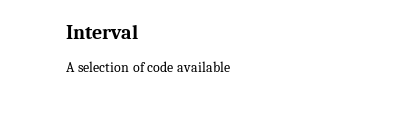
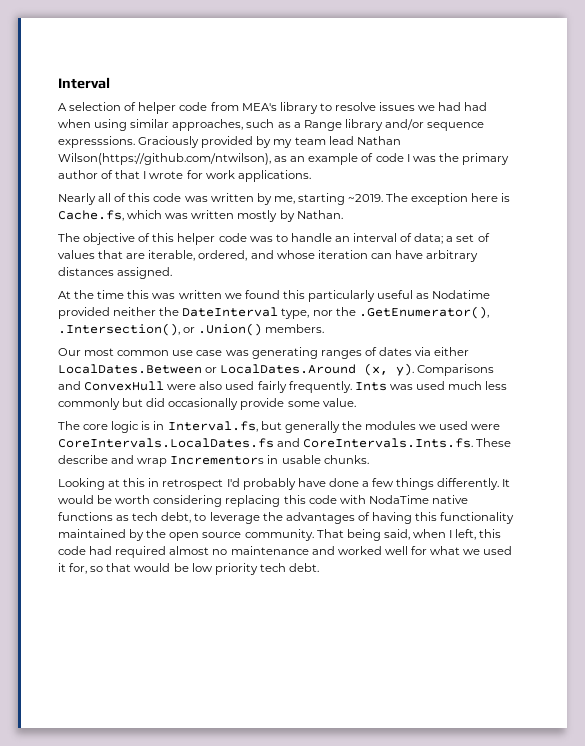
- A selection of code available
+ A selection of helper code from MEA's library to resolve issues we had had when using similar approaches, such as a Range library and/or sequence expresssions. Graciously provided by my team lead Nathan Wilson(https://github.com/ntwilson), as an example of code I was the primary author of that I wrote for work applications.
+ Nearly all of this code was written by me, starting ~2019. The exception here is Cache.fs, which was written mostly by Nathan.
+ The objective of this helper code was to handle an interval of data; a set of values that are iterable, ordered, and whose iteration can have arbitrary distances assigned.
+ At the time this was written we found this particularly useful as Nodatime provided neither the DateInterval type, nor the .GetEnumerator(), .Intersection(), or .Union() members.
+ Our most common use case was generating ranges of dates via either LocalDates.Between or LocalDates.Around (x, y). Comparisons and ConvexHull were also used fairly frequently. Ints was used much less commonly but did occasionally provide some value.
+ The core logic is in Interval.fs, but generally the modules we used were CoreIntervals.LocalDates.fs and CoreIntervals.Ints.fs. These describe and wrap Incrementors in usable chunks.
+ Looking at this in retrospect I'd probably have done a few things differently. It would be worth considering replacing this code with NodaTime native functions as tech debt, to leverage the advantages of having this functionality maintained by the open source community. That being said, when I left, this code had required almost no maintenance and worked well for what we used it for, so that would be low priority tech debt.

